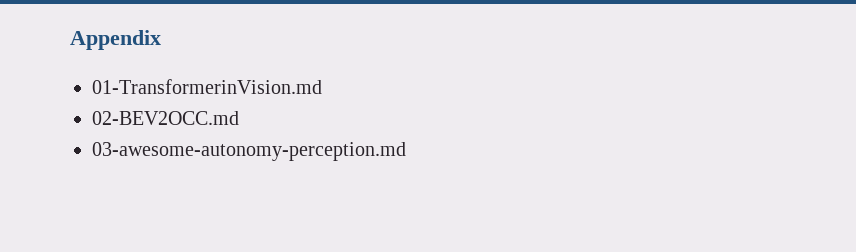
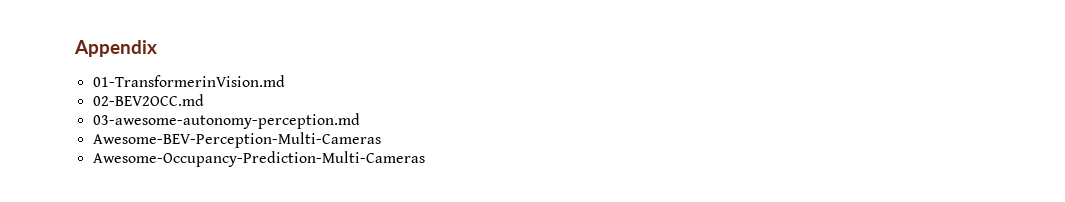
+ Awesome-BEV-Perception-Multi-Cameras
+ Awesome-Occupancy-Prediction-Multi-Cameras

